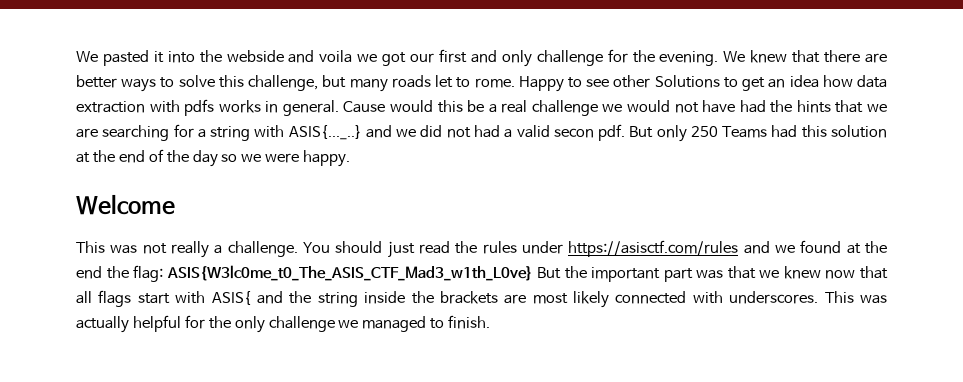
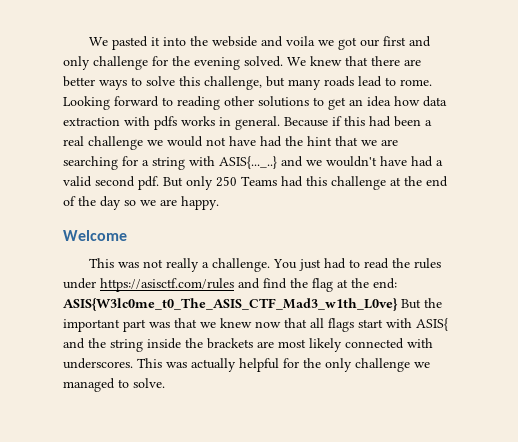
- We pasted it into the webside and voila we got our first and only challenge for the evening.
+ We pasted it into the webside and voila we got our first and only challenge for the evening solved.
- We knew that there are better ways to solve this challenge, but many roads let to rome.
+ We knew that there are better ways to solve this challenge, but many roads lead to rome.
- Happy to see other Solutions to get an idea how data extraction with pdfs works in general.
+ Looking forward to reading other solutions to get an idea how data extraction with pdfs works in general.
- Cause would this be a real challenge we would not have had the hints that we are searching for a string with ASIS{..._..} and we did not had a valid secon pdf.
+ Because if this had been a real challenge we would not have had the hint that we are searching for a string with ASIS{..._..} and we wouldn't have had a valid second pdf.
- But only 250 Teams had this solution at the end of the day so we were happy.
+ But only 250 Teams had this challenge at the end of the day so we are happy.
- You should just read the rules under https://asisctf.com/rules and we found at the end the flag: ASIS{W3lc0me_t0_The_ASIS_CTF_Mad3_w1th_L0ve} But the important part was that we knew now that all flags start with ASIS{ and the string inside the brackets are most likely connected with underscores.
+ You just had to read the rules under https://asisctf.com/rules and find the flag at the end: ASIS{W3lc0me_t0_The_ASIS_CTF_Mad3_w1th_L0ve} But the important part was that we knew now that all flags start with ASIS{ and the string inside the brackets are most likely connected with underscores.
- This was actually helpful for the only challenge we managed to finish.
+ This was actually helpful for the only challenge we managed to solve.

